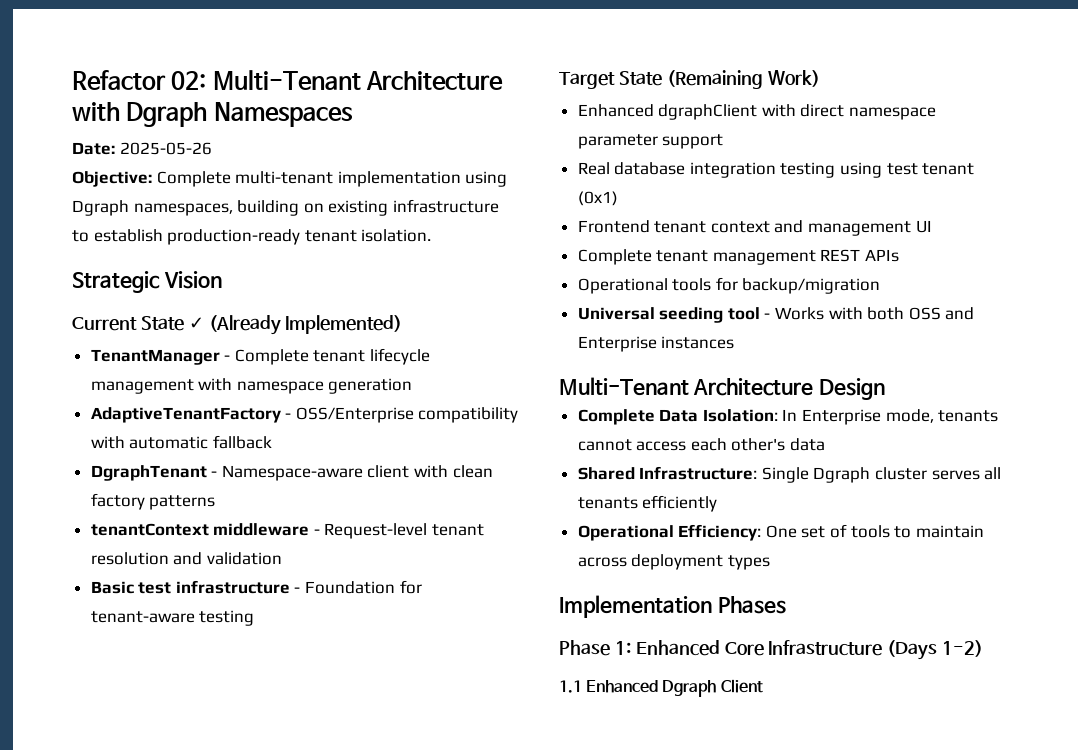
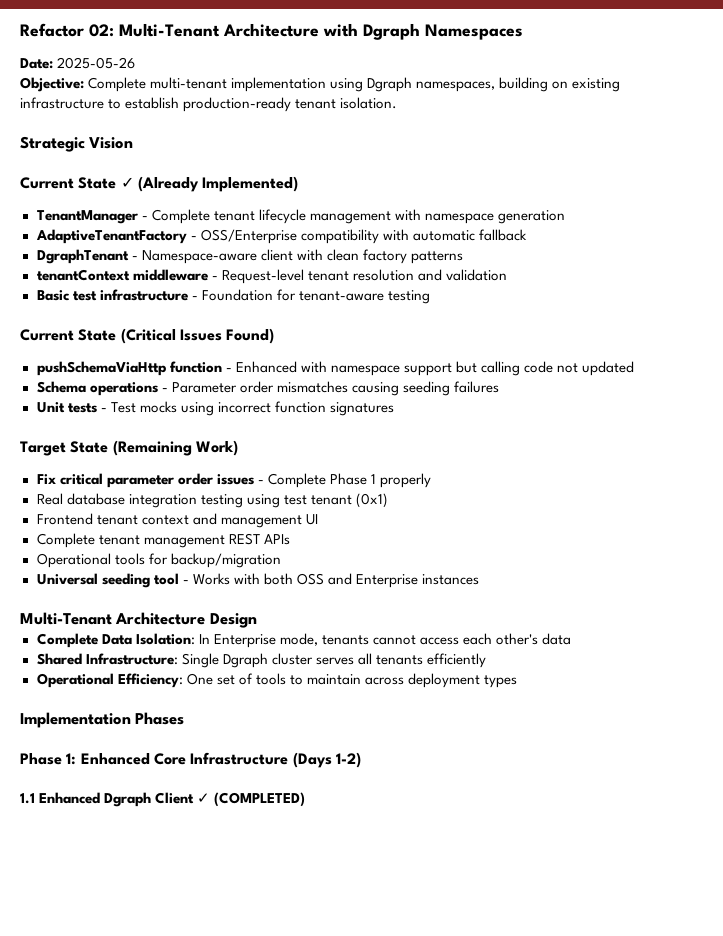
+ Current State (Critical Issues Found)
+ pushSchemaViaHttp function - Enhanced with namespace support but calling code not updated
+ Schema operations - Parameter order mismatches causing seeding failures
+ Unit tests - Test mocks using incorrect function signatures
  Target State (Remaining Work)
- Enhanced dgraphClient with direct namespace parameter support
+ Fix critical parameter order issues - Complete Phase 1 properly
- 1.1 Enhanced Dgraph Client
+ 1.1 Enhanced Dgraph Client ✓ (COMPLETED)

